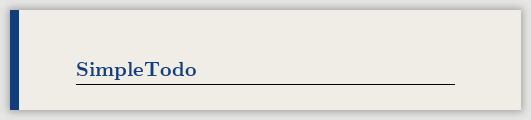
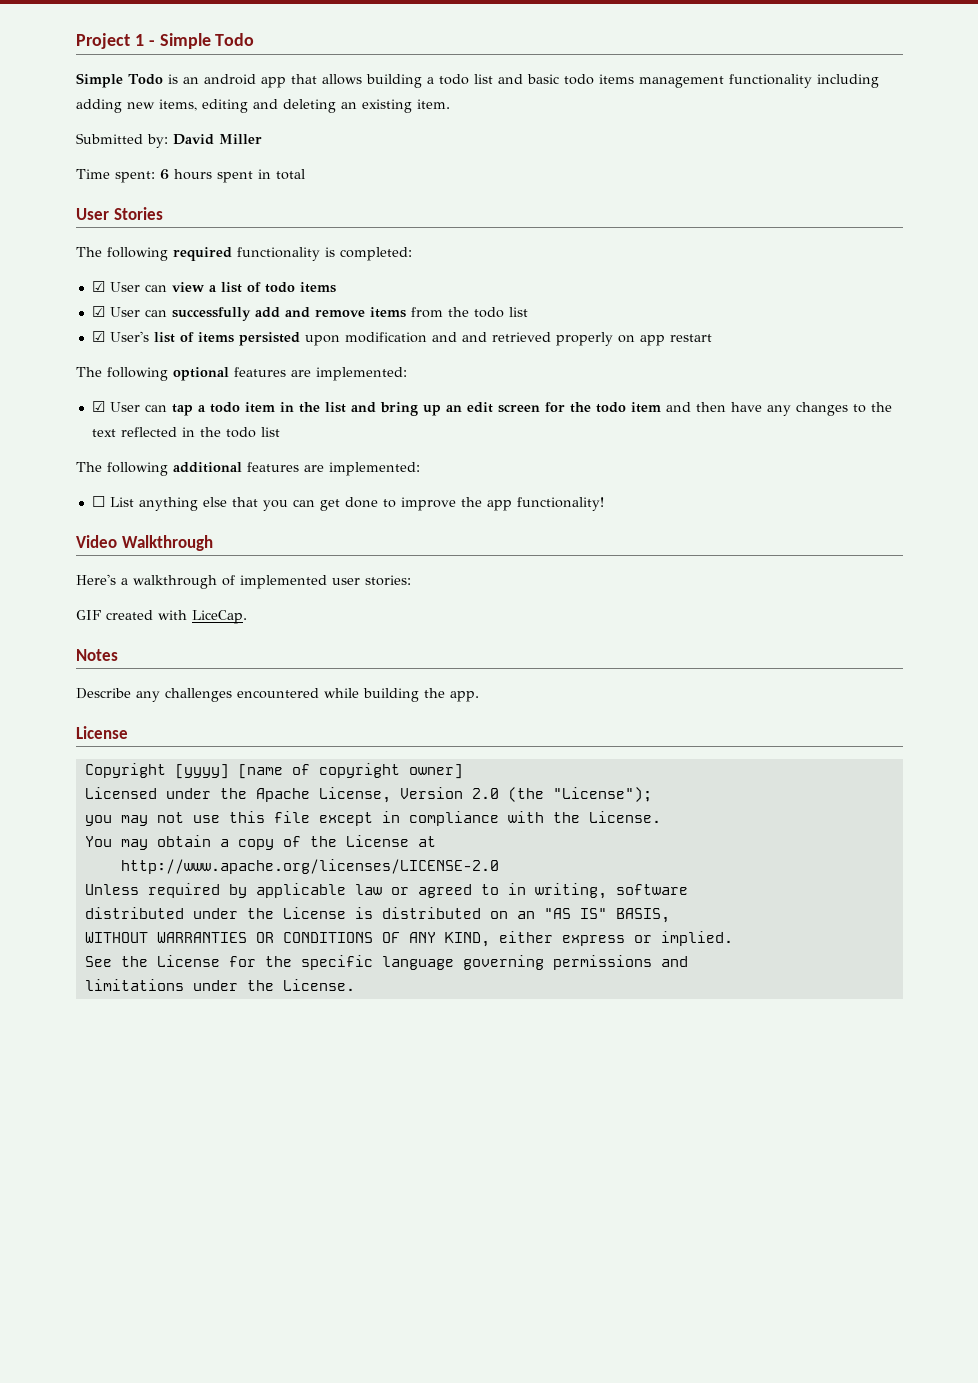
- SimpleTodo
+ Project 1 - Simple Todo
+ Simple Todo is an android app that allows building a todo list and basic todo items management functionality including adding new items, editing and deleting an existing item.
+ Submitted by: David Miller
+ Time spent: 6 hours spent in total
+ User Stories
+ The following required functionality is completed:
+ ☑ User can view a list of todo items
+ ☑ User can successfully add and remove items from the todo list
+ ☑ User's list of items persisted upon modification and and retrieved properly on app restart
+ The following optional features are implemented:
+ ☑ User can tap a todo item in the list and bring up an edit screen for the todo item and then have any changes to the text reflected in the todo list
+ The following additional features are implemented:
+ ☐ List anything else that you can get done to improve the app functionality!
+ Video Walkthrough
+ Here's a walkthrough of implemented user stories:
+ GIF created with LiceCap.
+ Notes
+ Describe any challenges encountered while building the app.
+ License
+ Copyright [yyyy] [name of copyright owner]
+ Licensed under the Apache License, Version 2.0 (the "License");
+ you may not use this file except in compliance with the License.
+ You may obtain a copy of the License at
+ http://www.apache.org/licenses/LICENSE-2.0
+ Unless required by applicable law or agreed to in writing, software
+ distributed under the License is distributed on an "AS IS" BASIS,
+ WITHOUT WARRANTIES OR CONDITIONS OF ANY KIND, either express or implied.
+ See the License for the specific language governing permissions and
+ limitations under the License.

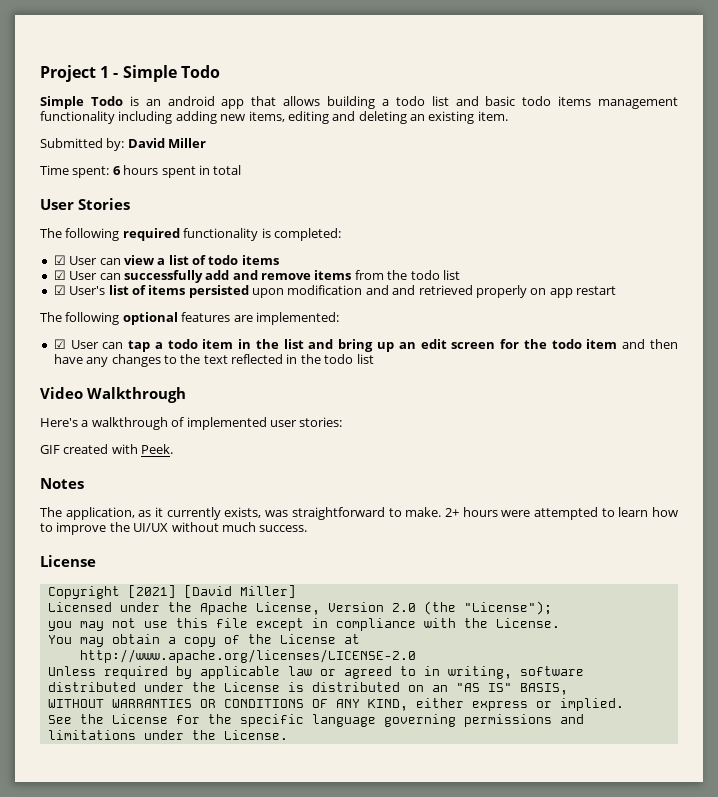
- The following additional features are implemented:
- ☐ List anything else that you can get done to improve the app functionality!
- GIF created with LiceCap.
+ GIF created with Peek.
- Describe any challenges encountered while building the app.
+ The application, as it currently exists, was straightforward to make. 2+ hours were attempted to learn how to improve the UI/UX without much success.
  License
- Copyright [yyyy] [name of copyright owner]
+ Copyright [2021] [David Miller]

